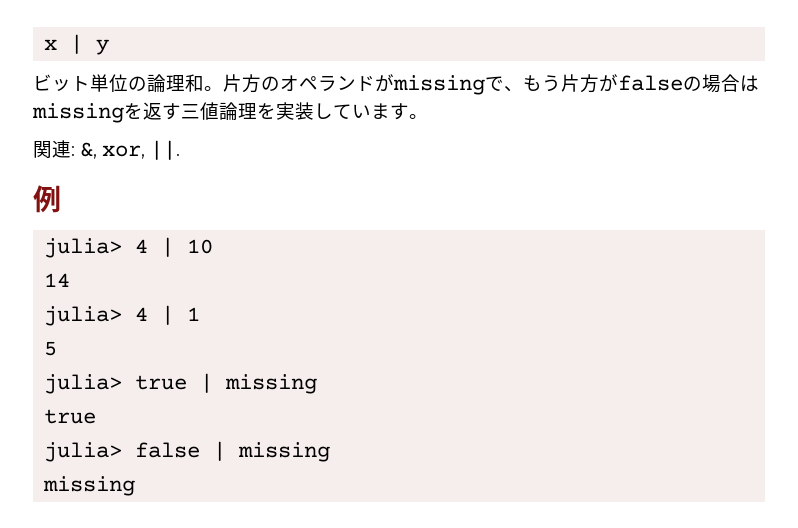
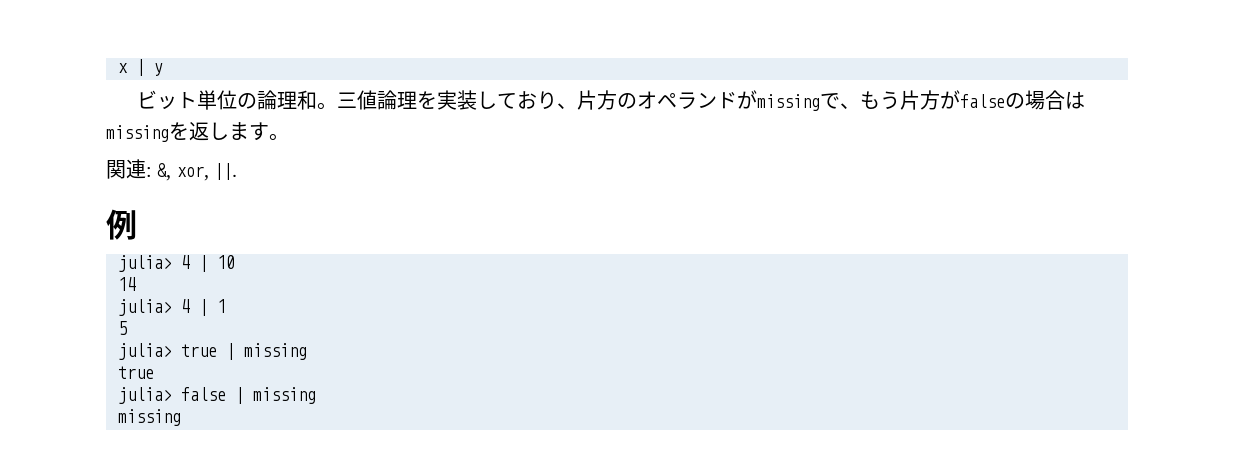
- 片方のオペランドがmissingで、もう片方がfalseの場合はmissingを返す三値論理を実装しています。
+ 三値論理を実装しており、片方のオペランドがmissingで、もう片方がfalseの場合はmissingを返します。

